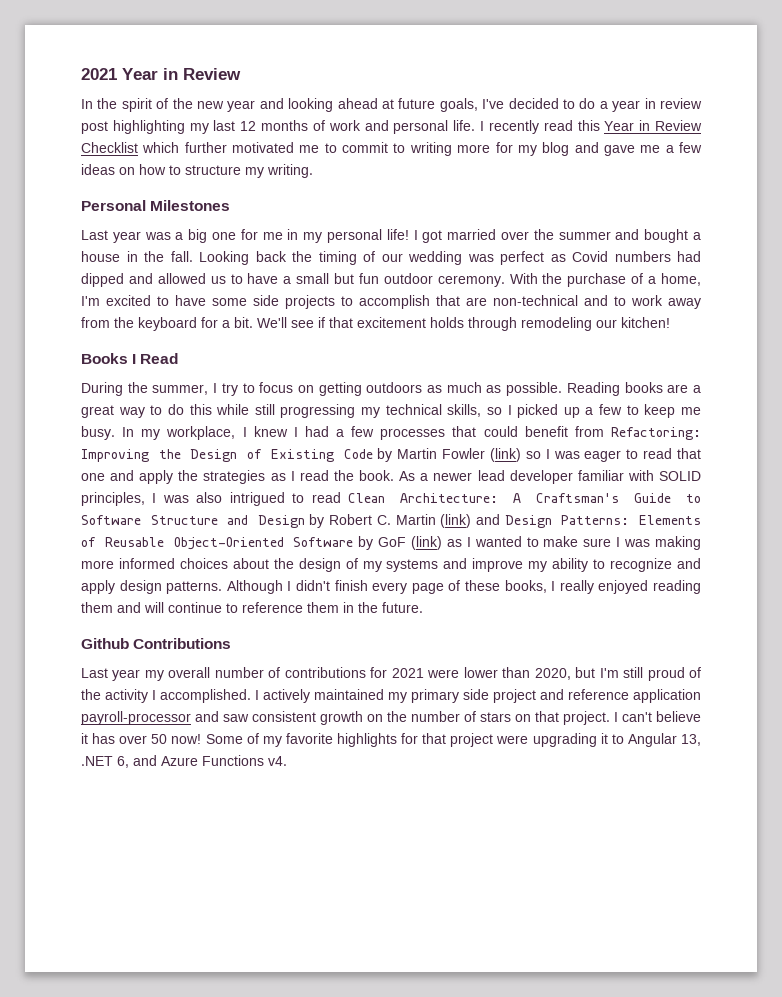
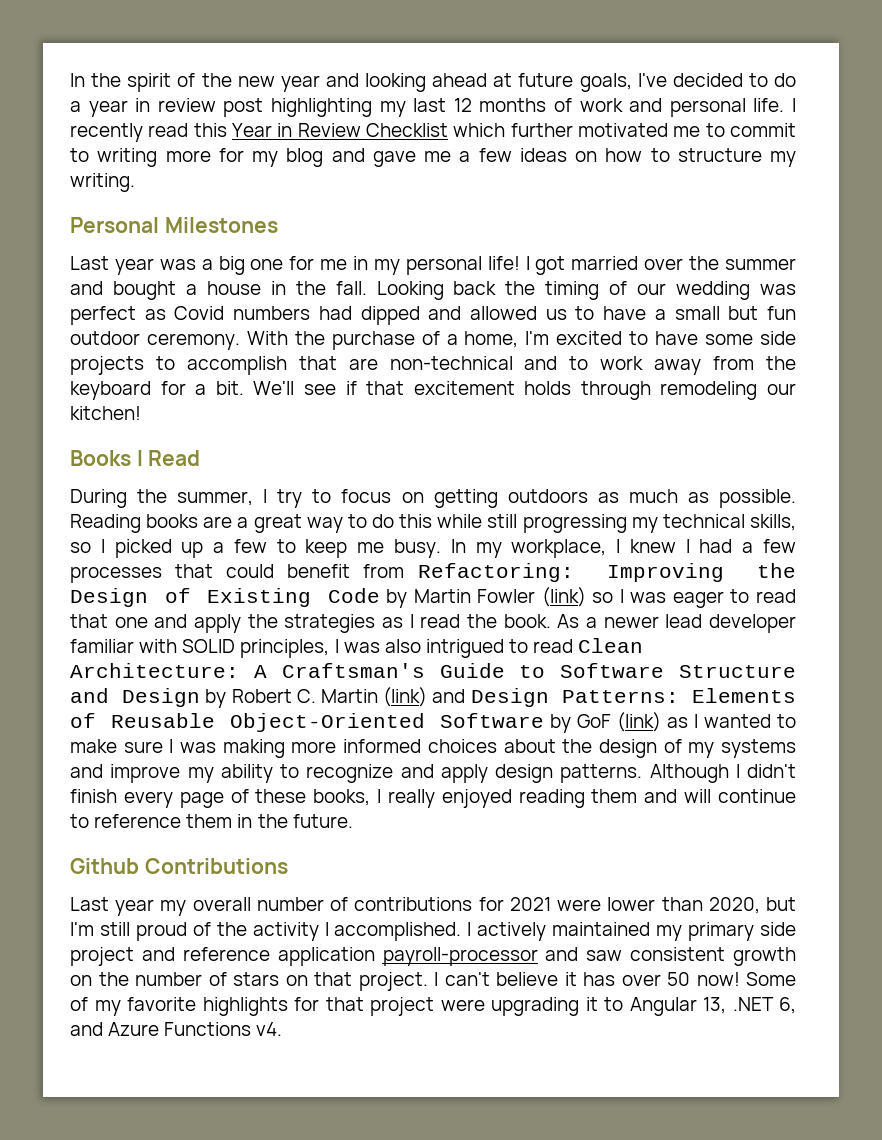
- 2021 Year in Review

